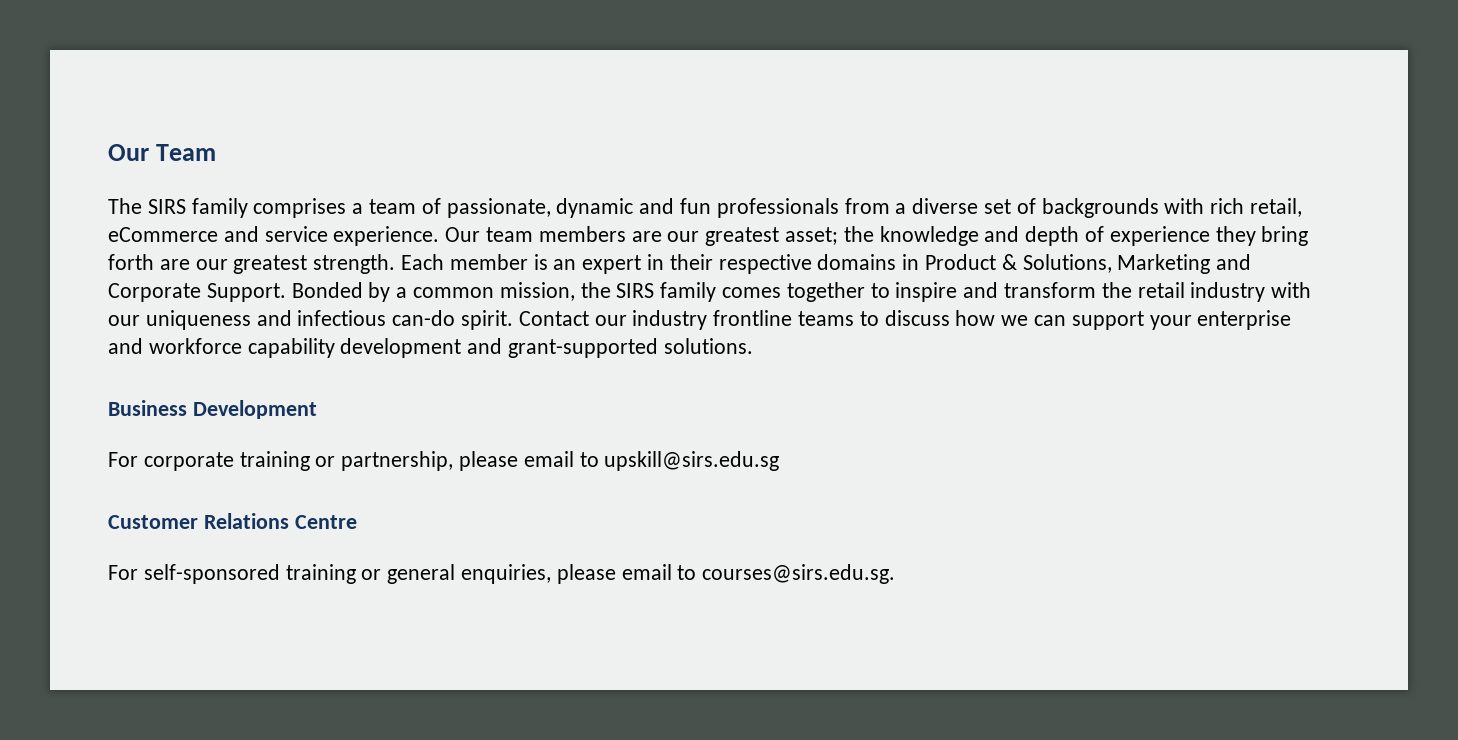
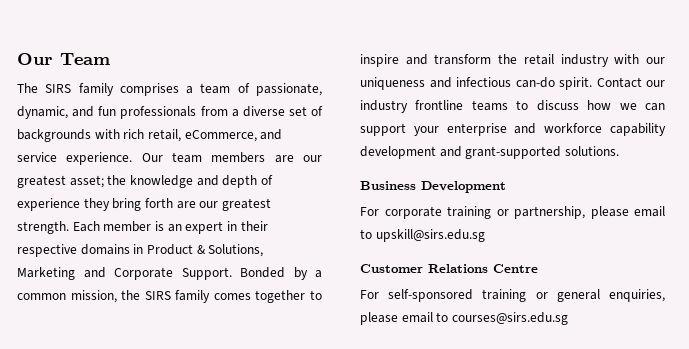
- The SIRS family comprises a team of passionate, dynamic and fun professionals from a diverse set of backgrounds with rich retail, eCommerce and service experience.
+ The SIRS family comprises a team of passionate, dynamic, and fun professionals from a diverse set of backgrounds with rich retail, eCommerce, and service experience.
- For self-sponsored training or general enquiries, please email to courses@sirs.edu.sg.
+ For self-sponsored training or general enquiries, please email to courses@sirs.edu.sg

